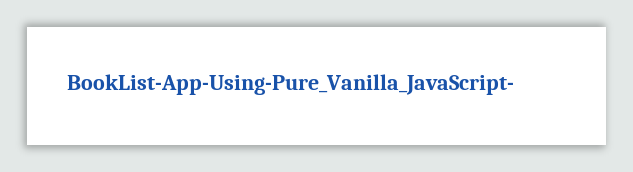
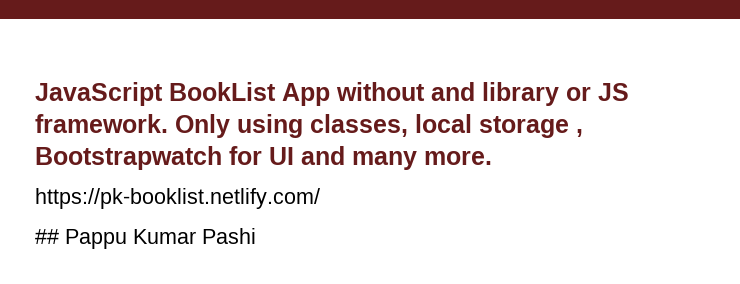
- BookList-App-Using-Pure_Vanilla_JavaScript-
+ JavaScript BookList App without and library or JS framework. Only using classes, local storage , Bootstrapwatch for UI and many more.
+ https://pk-booklist.netlify.com/
+ ## Pappu Kumar Pashi

